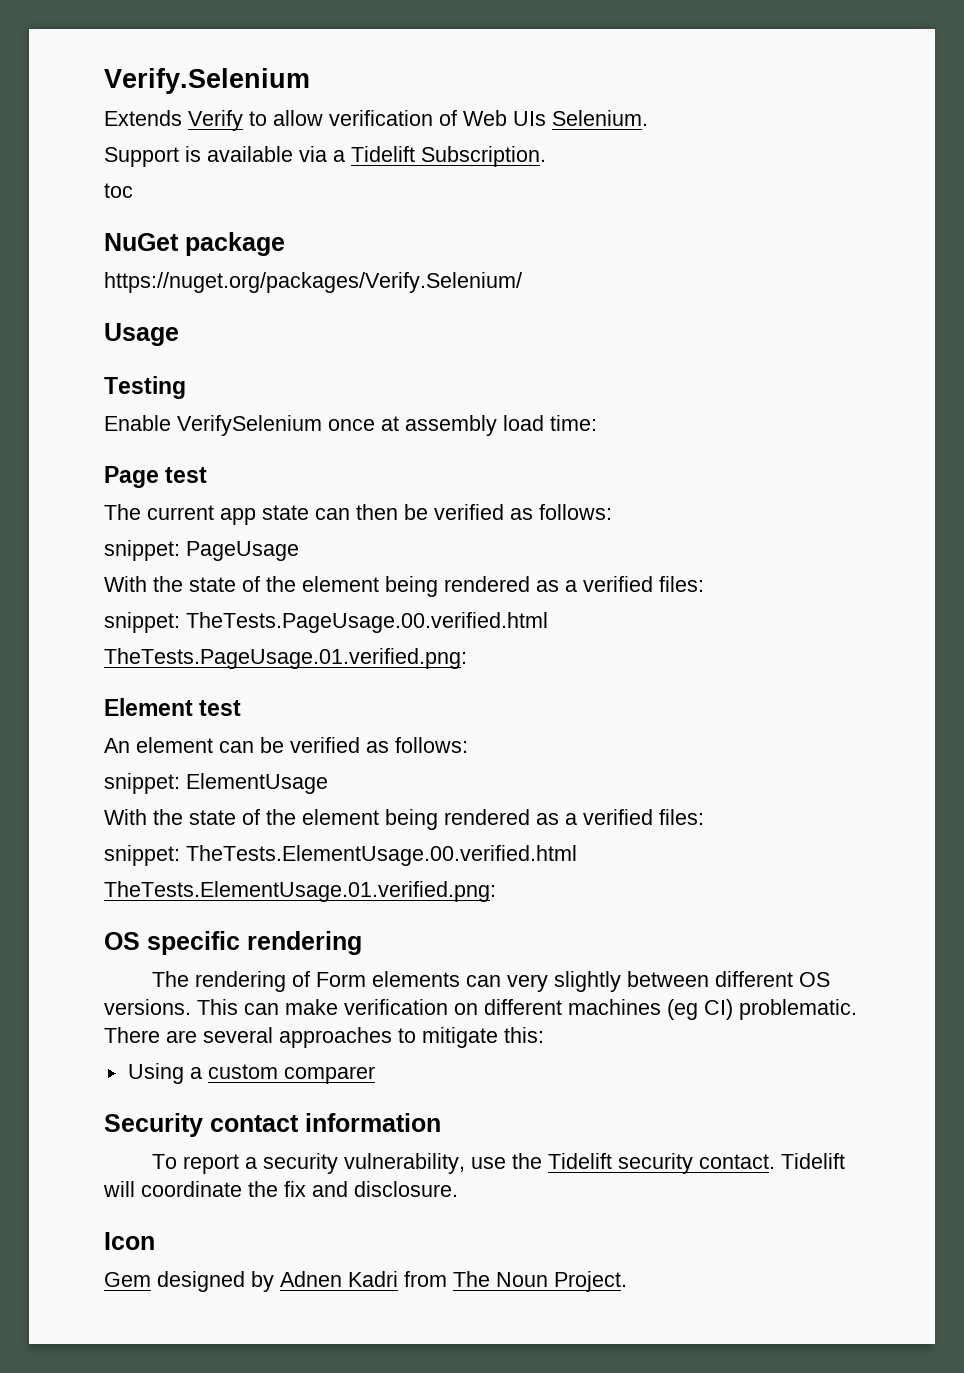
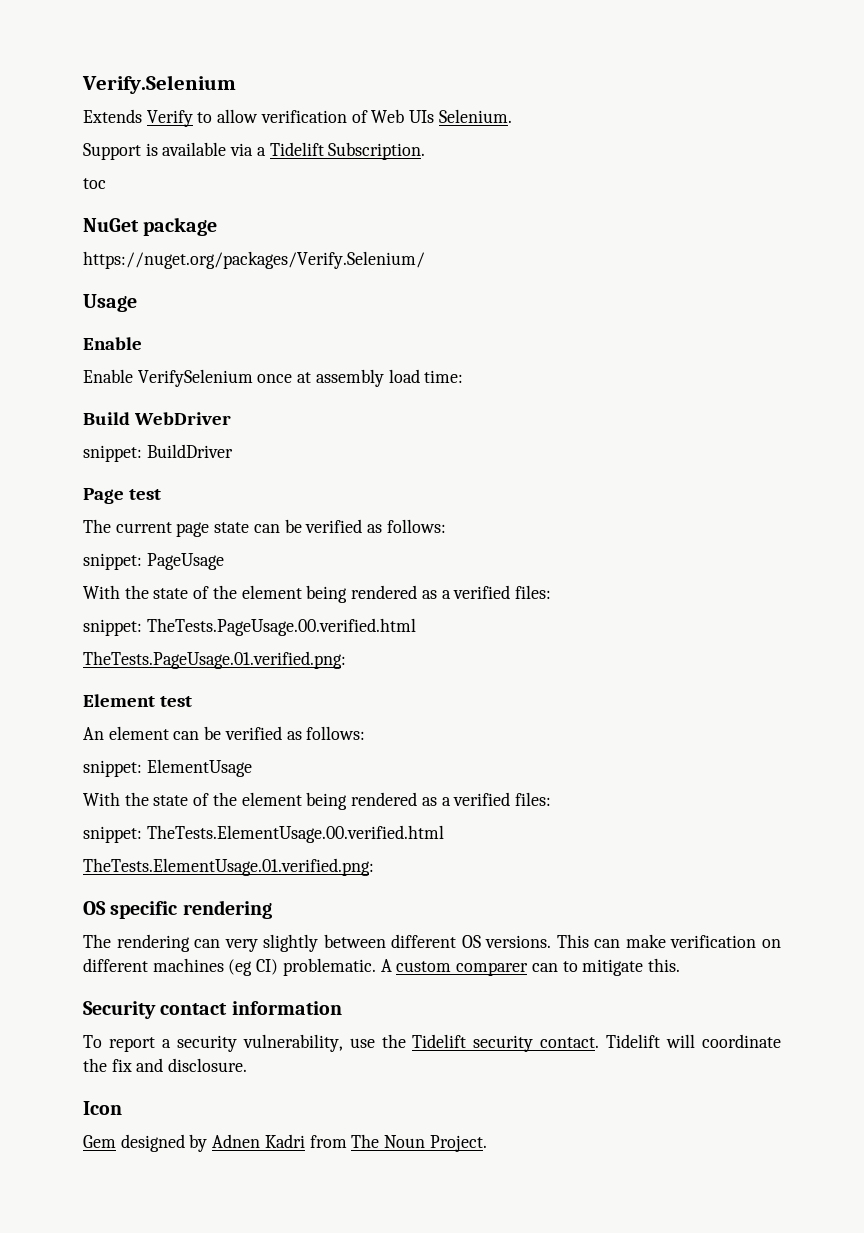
  Usage
- Testing
+ Enable
+ Build WebDriver
+ snippet: BuildDriver
- The current app state can then be verified as follows:
+ The current page state can be verified as follows:
- The rendering of Form elements can very slightly between different OS versions.
+ The rendering can very slightly between different OS versions.
- There are several approaches to mitigate this:
- Using a custom comparer
+ A custom comparer can to mitigate this.

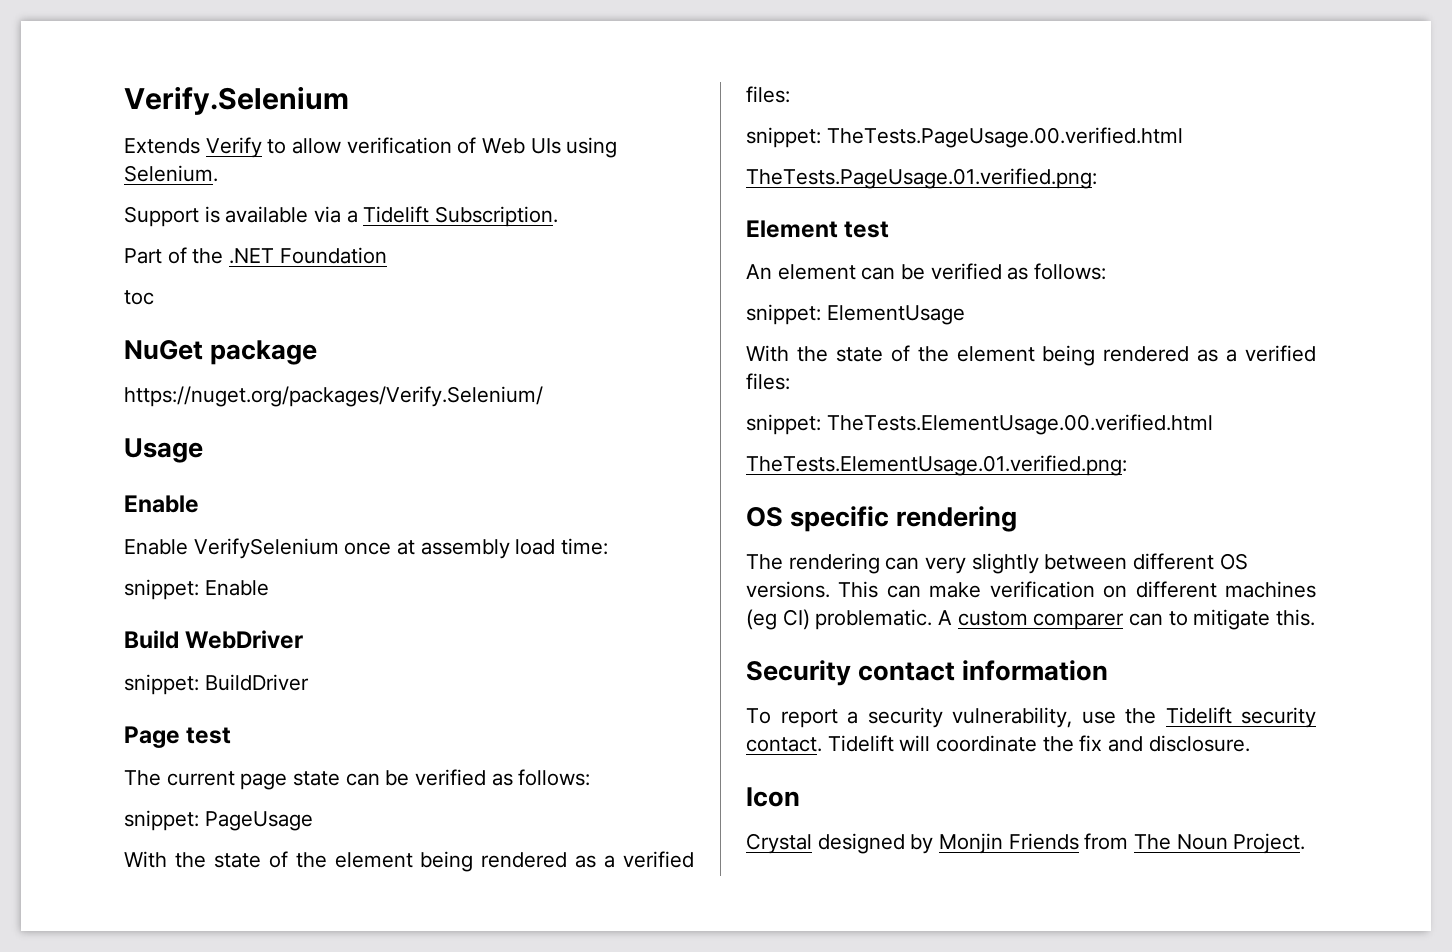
- Extends Verify to allow verification of Web UIs Selenium.
+ Extends Verify to allow verification of Web UIs using Selenium.
+ Part of the .NET Foundation
+ snippet: Enable
- Gem designed by Adnen Kadri from The Noun Project.
+ Crystal designed by Monjin Friends from The Noun Project.

